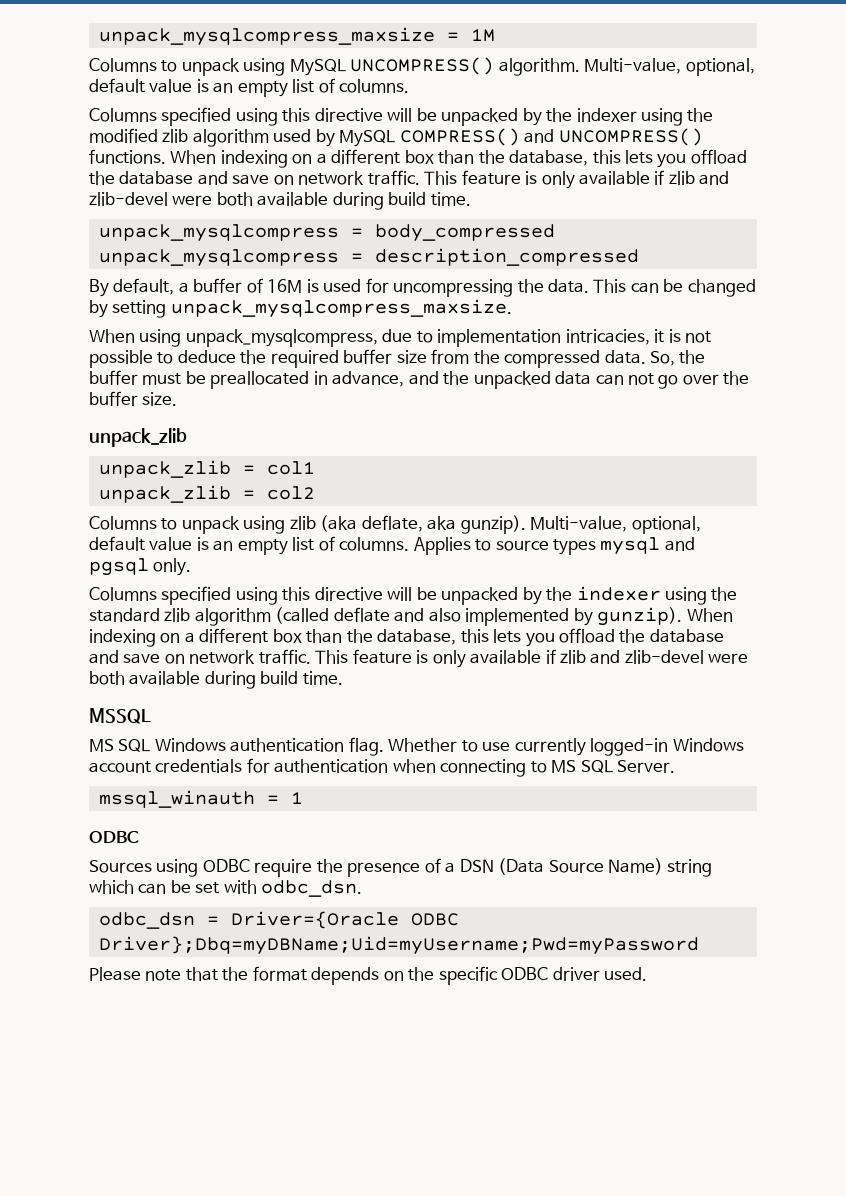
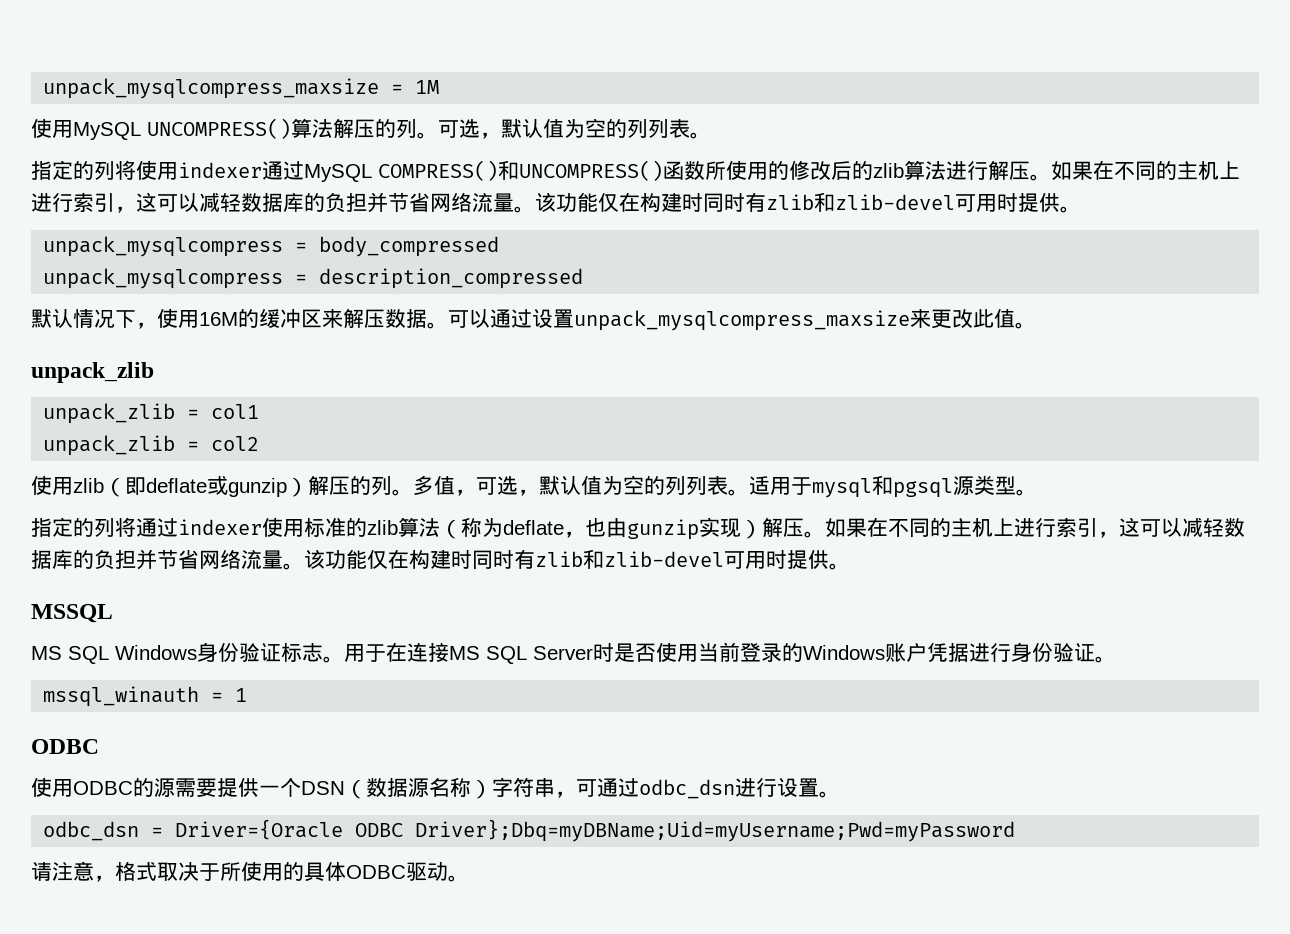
- Columns to unpack using MySQL UNCOMPRESS() algorithm. Multi-value, optional, default value is an empty list of columns.
- Columns specified using this directive will be unpacked by the indexer using the modified zlib algorithm used by MySQL COMPRESS() and UNCOMPRESS() functions. When indexing on a different box than the database, this lets you offload the database and save on network traffic. This feature is only available if zlib and zlib-devel were both available during build time.
+ 使用MySQL UNCOMPRESS()算法解压的列。可选，默认值为空的列列表。
+ 指定的列将使用indexer通过MySQL COMPRESS()和UNCOMPRESS()函数所使用的修改后的zlib算法进行解压。如果在不同的主机上进行索引，这可以减轻数据库的负担并节省网络流量。该功能仅在构建时同时有zlib和zlib-devel可用时提供。
- By default, a buffer of 16M is used for uncompressing the data. This can be changed by setting unpack_mysqlcompress_maxsize.
- When using unpack_mysqlcompress, due to implementation intricacies, it is not possible to deduce the required buffer size from the compressed data. So, the buffer must be preallocated in advance, and the unpacked data can not go over the buffer size.
+ 默认情况下，使用16M的缓冲区来解压数据。可以通过设置unpack_mysqlcompress_maxsize来更改此值。
- Columns to unpack using zlib (aka deflate, aka gunzip). Multi-value, optional, default value is an empty list of columns. Applies to source types mysql and pgsql only.
- Columns specified using this directive will be unpacked by the indexer using the standard zlib algorithm (called deflate and also implemented by gunzip). When indexing on a different box than the database, this lets you offload the database and save on network traffic. This feature is only available if zlib and zlib-devel were both available during build time.
+ 使用zlib（即deflate或gunzip）解压的列。多值，可选，默认值为空的列列表。适用于mysql和pgsql源类型。
+ 指定的列将通过indexer使用标准的zlib算法（称为deflate，也由gunzip实现）解压。如果在不同的主机上进行索引，这可以减轻数据库的负担并节省网络流量。该功能仅在构建时同时有zlib和zlib-devel可用时提供。
  MSSQL
- MS SQL Windows authentication flag. Whether to use currently logged-in Windows account credentials for authentication when connecting to MS SQL Server.
+ MS SQL Windows身份验证标志。用于在连接MS SQL Server时是否使用当前登录的Windows账户凭据进行身份验证。
  mssql_winauth = 1
  ODBC
- Sources using ODBC require the presence of a DSN (Data Source Name) string which can be set with odbc_dsn.
+ 使用ODBC的源需要提供一个DSN（数据源名称）字符串，可通过odbc_dsn进行设置。
- Please note that the format depends on the specific ODBC driver used.
+ 请注意，格式取决于所使用的具体ODBC驱动。

